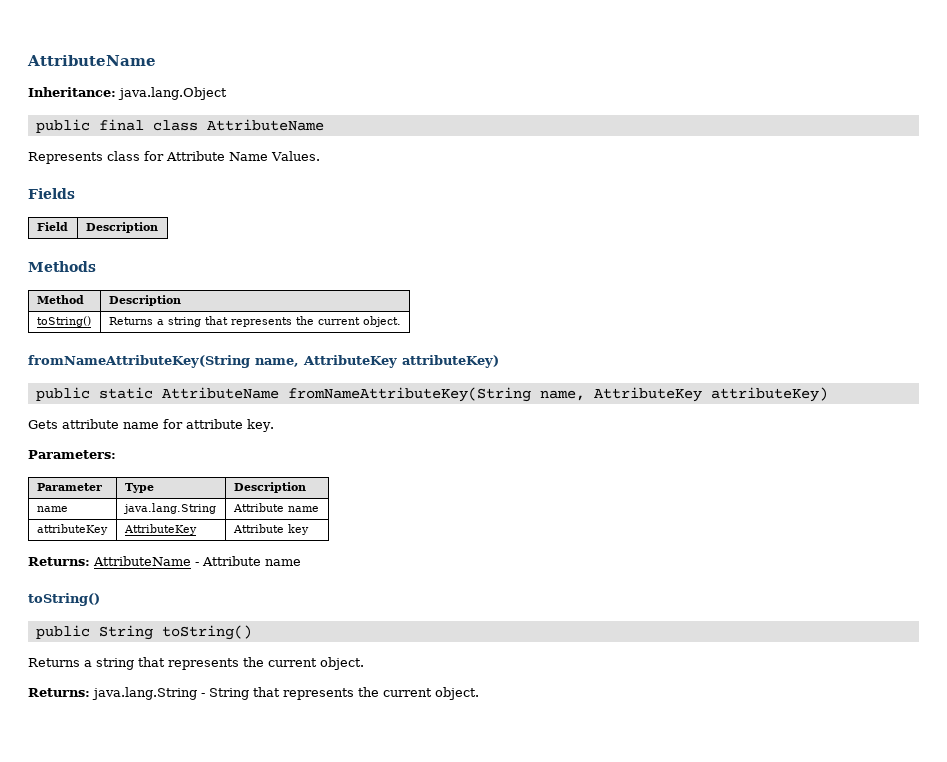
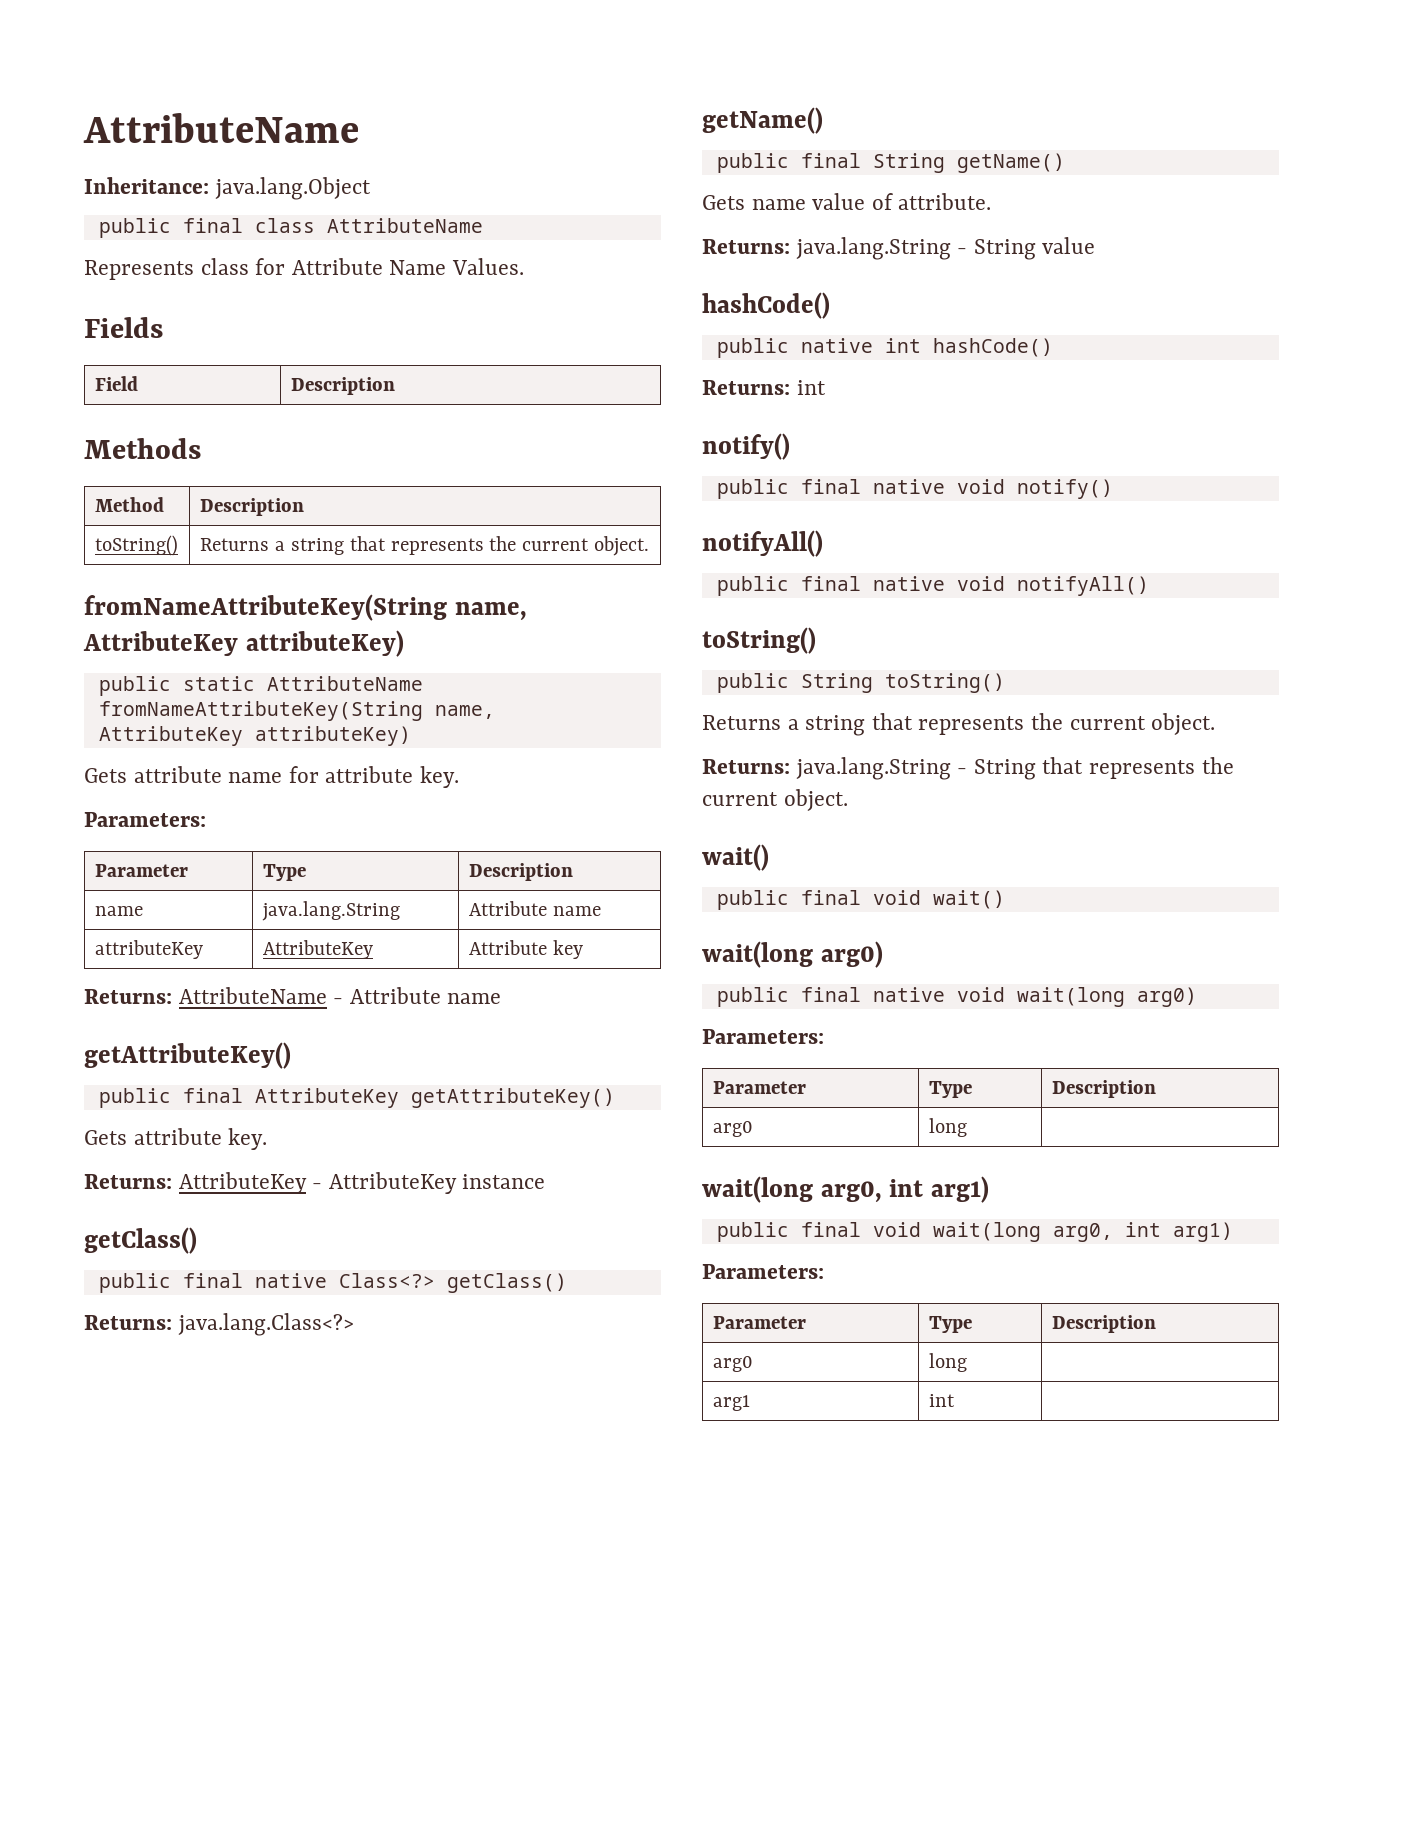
  Returns: AttributeName - Attribute name
+ getAttributeKey()
+ public final AttributeKey getAttributeKey()
+ Gets attribute key.
+ Returns: AttributeKey - AttributeKey instance
+ getClass()
+ public final native Class<?> getClass()
+ Returns: java.lang.Class<?>
+ getName()
+ public final String getName()
+ Gets name value of attribute.
+ Returns: java.lang.String - String value
+ hashCode()
+ public native int hashCode()
+ Returns: int
+ notify()
+ public final native void notify()
+ notifyAll()
+ public final native void notifyAll()
  Returns: java.lang.String - String that represents the current object.
+ wait()
+ public final void wait()
+ wait(long arg0)
+ public final native void wait(long arg0)
+ Parameters:
+ Parameter | Type | Description
+ arg0 | long |
+ wait(long arg0, int arg1)
+ public final void wait(long arg0, int arg1)
+ Parameters:
+ Parameter | Type | Description
+ arg0 | long |
+ arg1 | int |

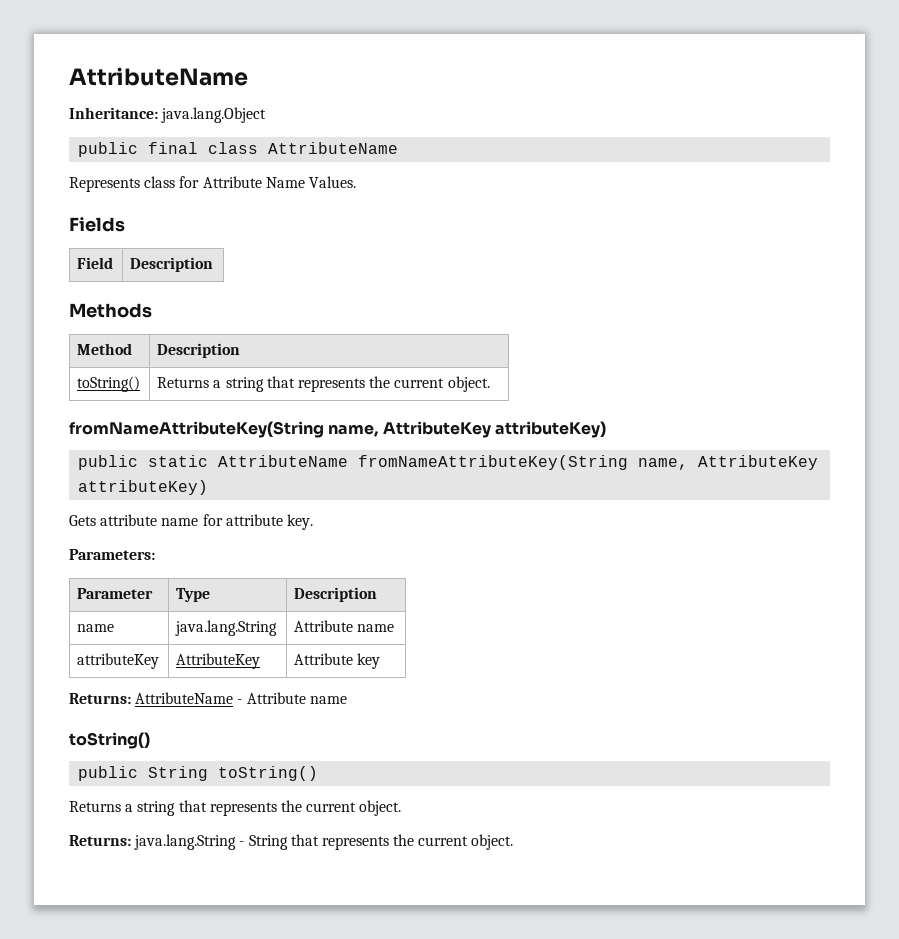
  Returns: AttributeName - Attribute name
- getAttributeKey()
- public final AttributeKey getAttributeKey()
- Gets attribute key.
- Returns: AttributeKey - AttributeKey instance
- getClass()
- public final native Class<?> getClass()
- Returns: java.lang.Class<?>
- getName()
- public final String getName()
- Gets name value of attribute.
- Returns: java.lang.String - String value
- hashCode()
- public native int hashCode()
- Returns: int
- notify()
- public final native void notify()
- notifyAll()
- public final native void notifyAll()
  Returns: java.lang.String - String that represents the current object.
- wait()
- public final void wait()
- wait(long arg0)
- public final native void wait(long arg0)
- Parameters:
- Parameter | Type | Description
- arg0 | long |
- wait(long arg0, int arg1)
- public final void wait(long arg0, int arg1)
- Parameters:
- Parameter | Type | Description
- arg0 | long |
- arg1 | int |

